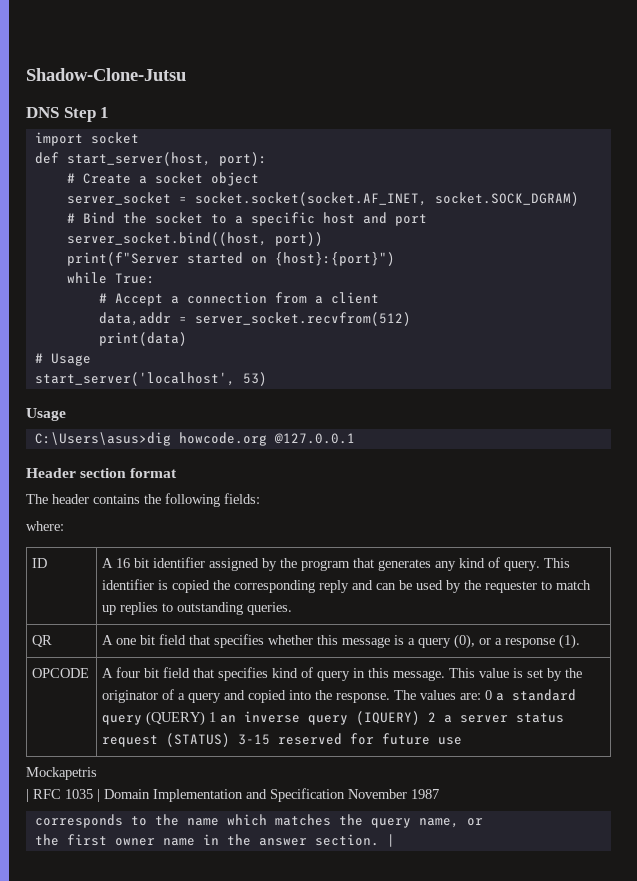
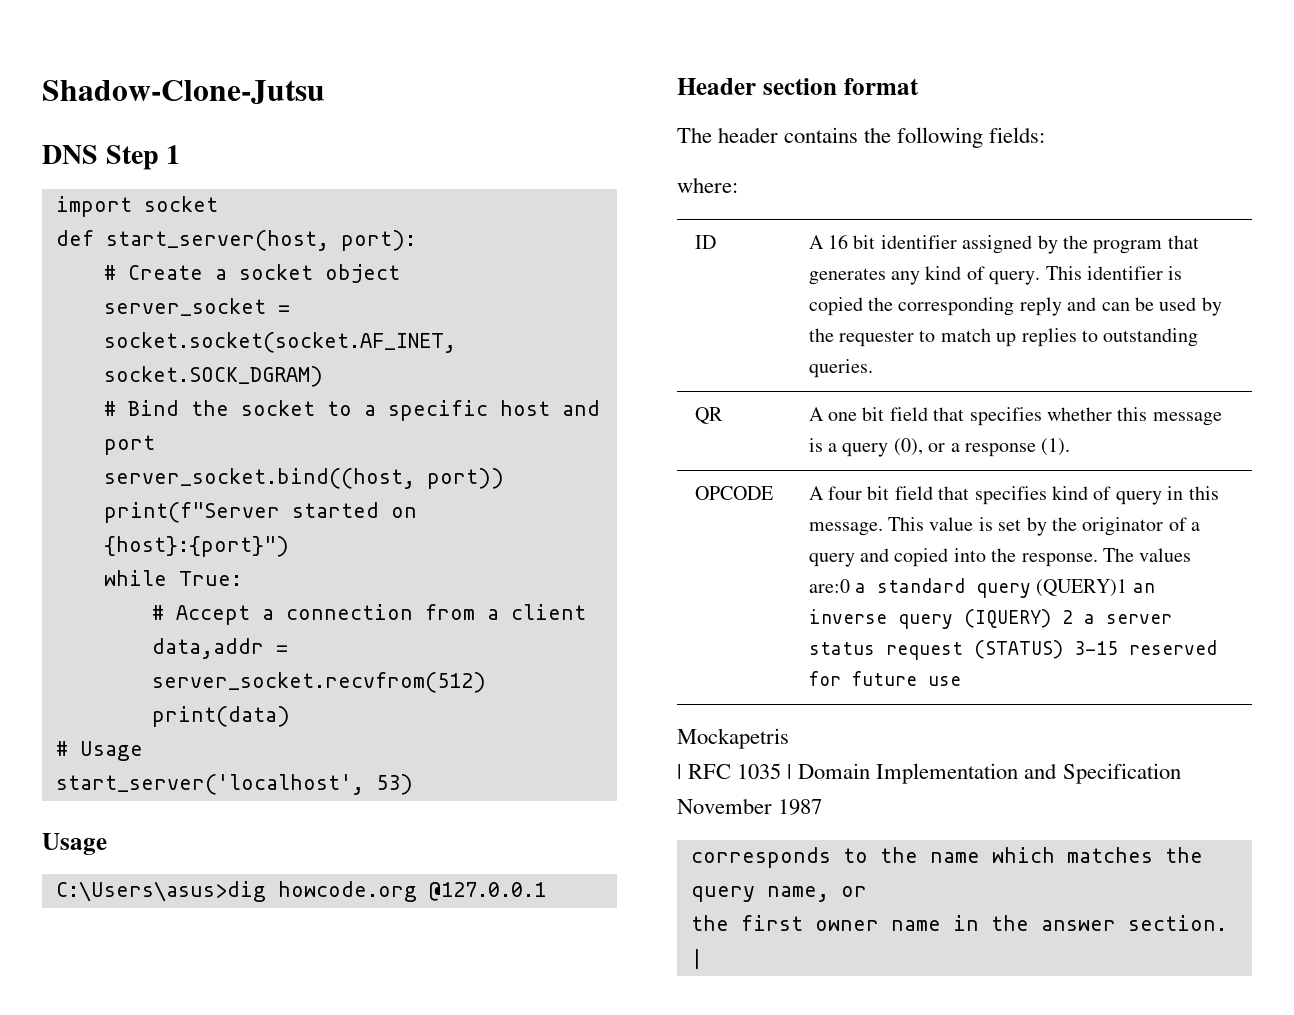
- The values are: 0 a standard query (QUERY) 1 an inverse query (IQUERY) 2 a server status request (STATUS) 3-15 reserved for future use
+ The values are:0 a standard query (QUERY)1 an inverse query (IQUERY) 2 a server status request (STATUS) 3-15 reserved for future use

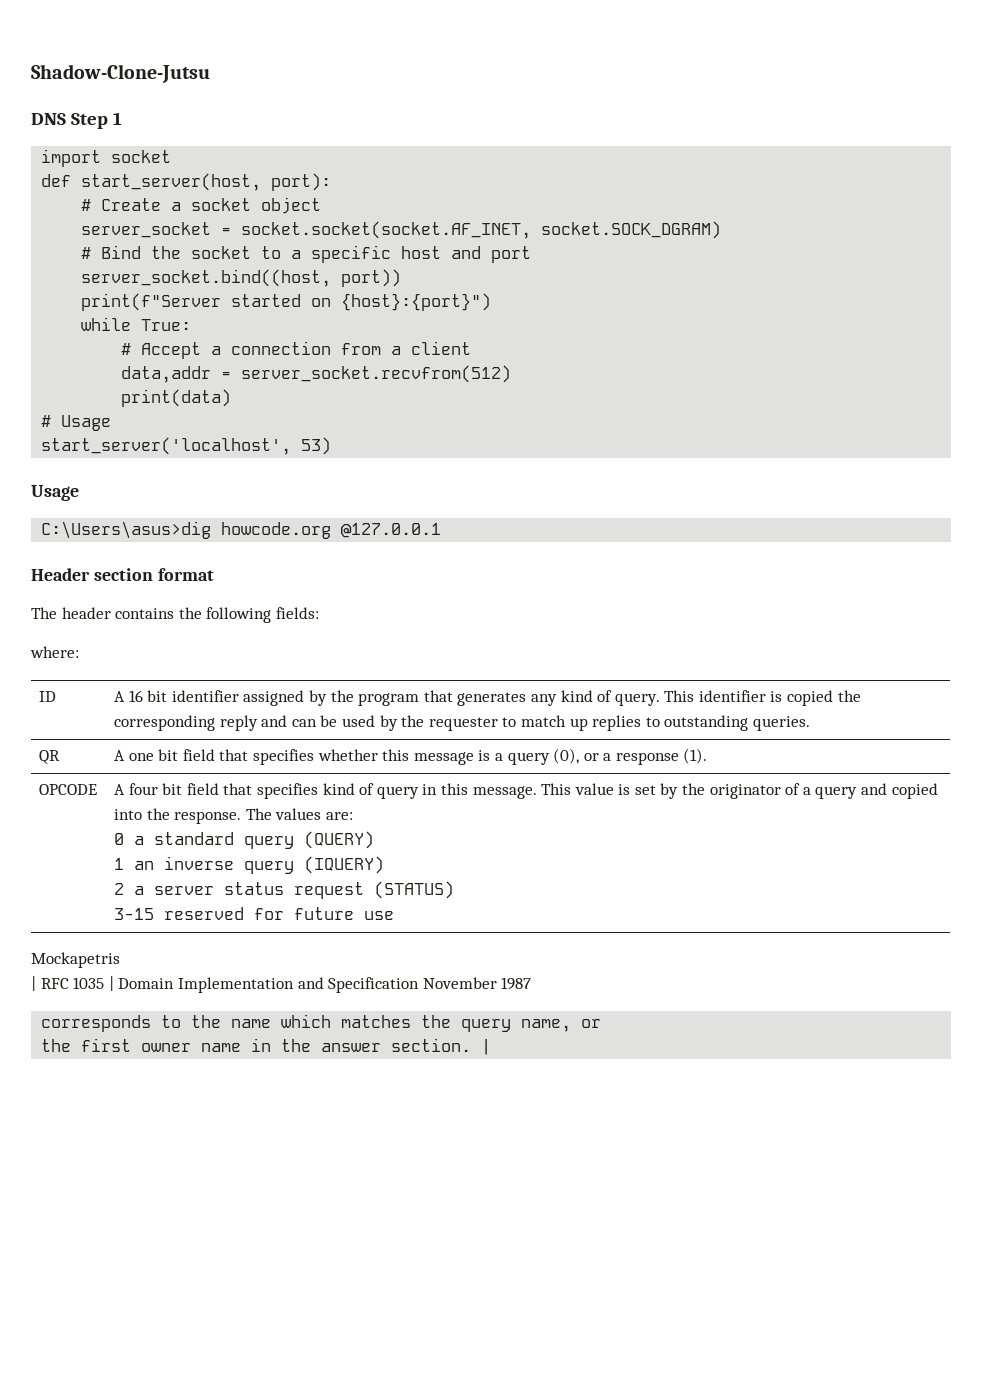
- The values are:0 a standard query (QUERY)1 an inverse query (IQUERY) 2 a server status request (STATUS) 3-15 reserved for future use
+ The values are:
+ 0 a standard query (QUERY)
+ 1 an inverse query (IQUERY)
+ 2 a server status request (STATUS)
+ 3-15 reserved for future use

